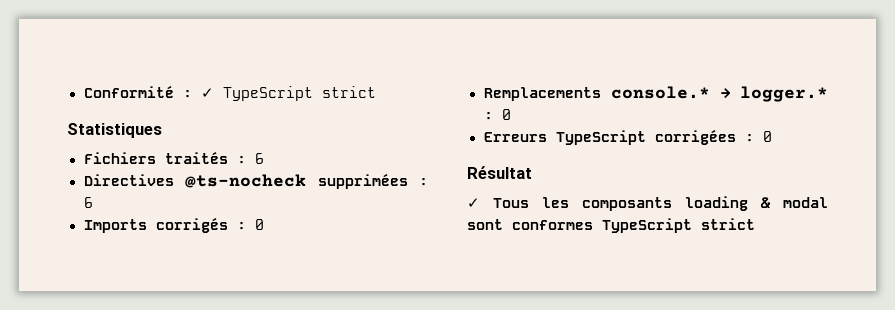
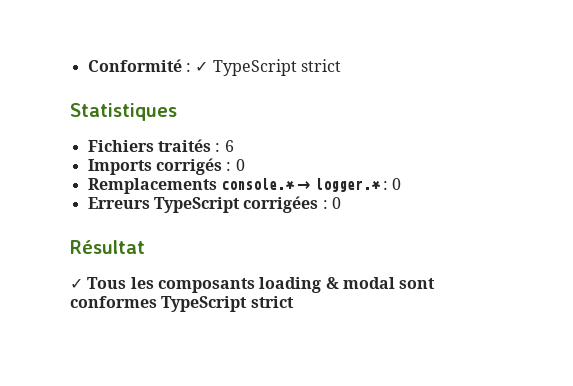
- Directives @ts-nocheck supprimées : 6

